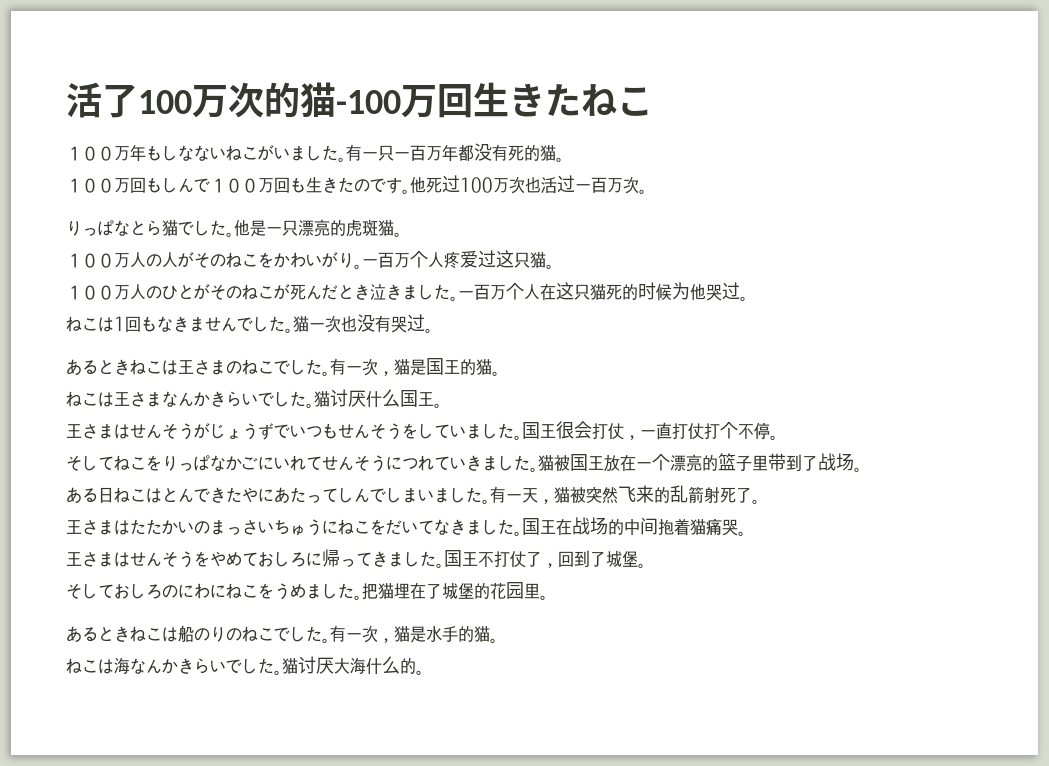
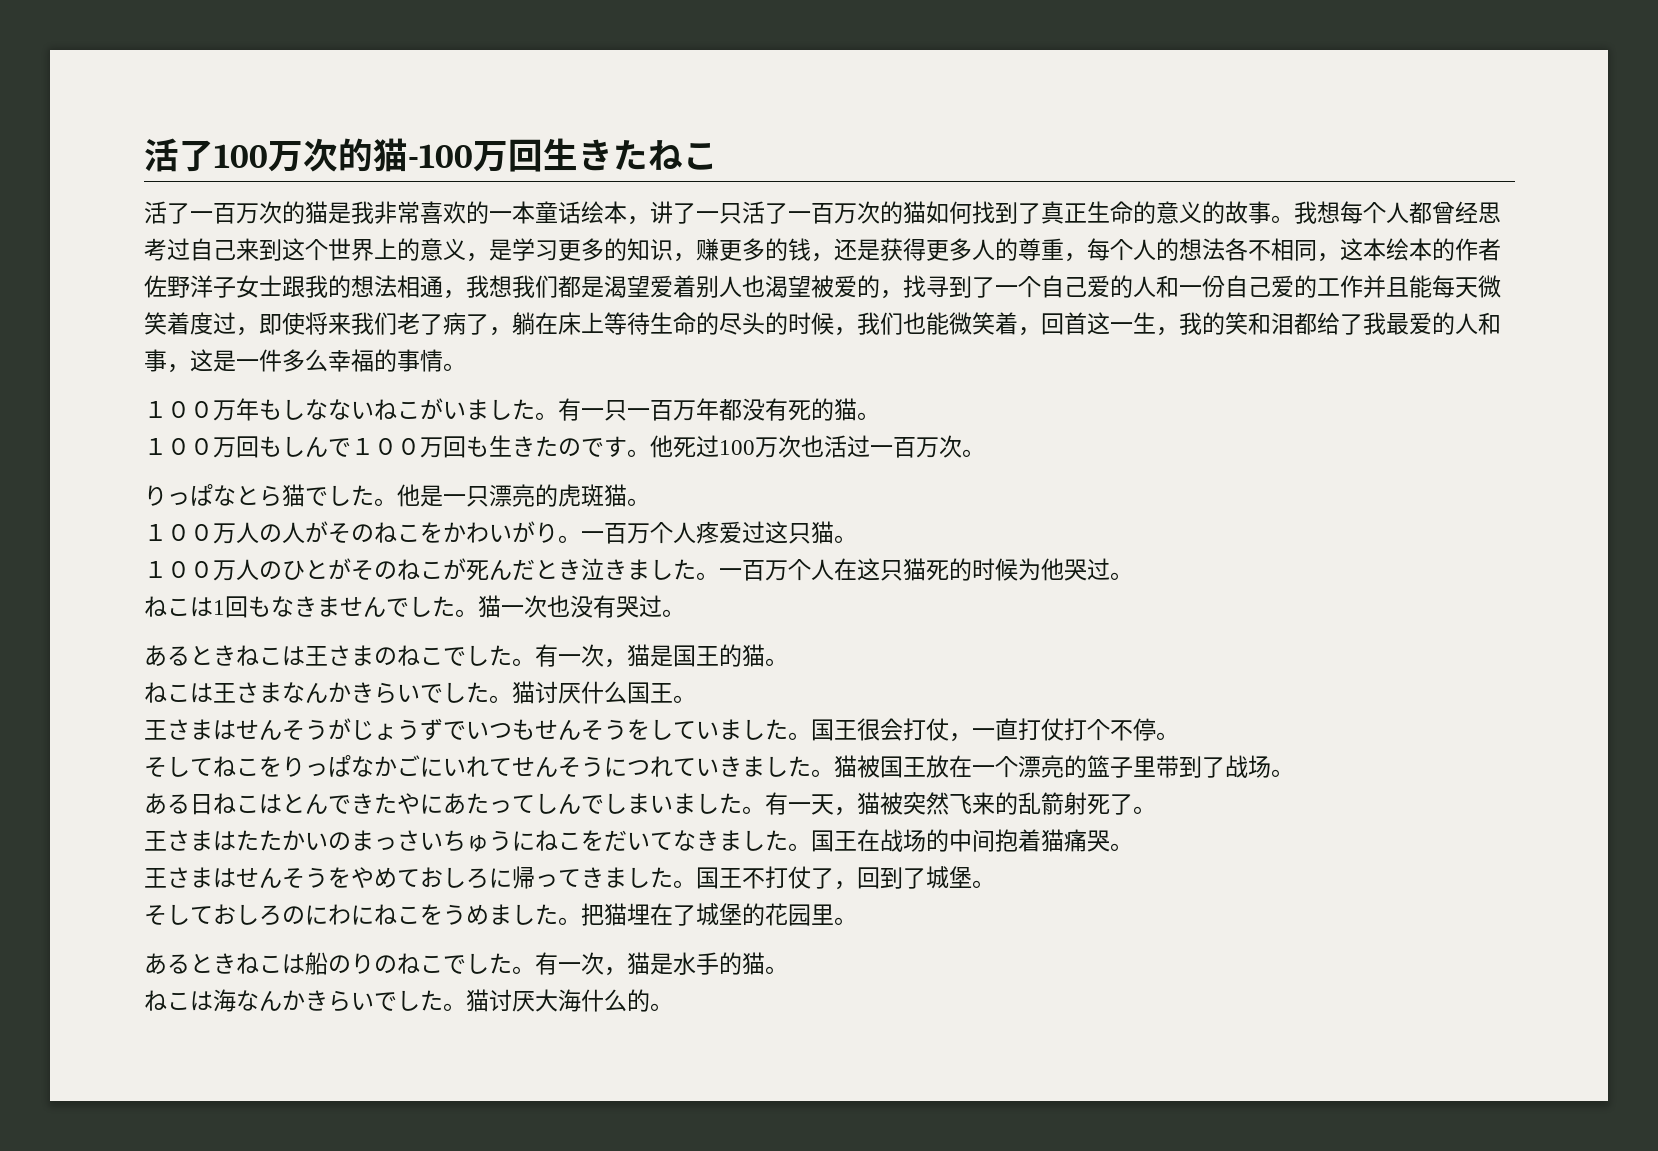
+ 活了一百万次的猫是我非常喜欢的一本童话绘本，讲了一只活了一百万次的猫如何找到了真正生命的意义的故事。我想每个人都曾经思考过自己来到这个世界上的意义，是学习更多的知识，赚更多的钱，还是获得更多人的尊重，每个人的想法各不相同，这本绘本的作者佐野洋子女士跟我的想法相通，我想我们都是渴望爱着别人也渴望被爱的，找寻到了一个自己爱的人和一份自己爱的工作并且能每天微笑着度过，即使将来我们老了病了，躺在床上等待生命的尽头的时候，我们也能微笑着，回首这一生，我的笑和泪都给了我最爱的人和事，这是一件多么幸福的事情。

